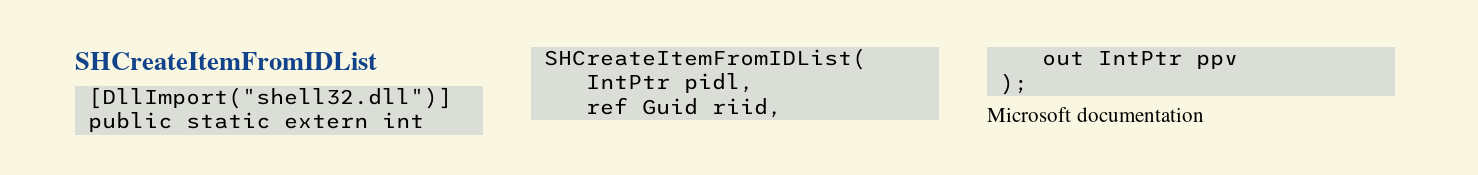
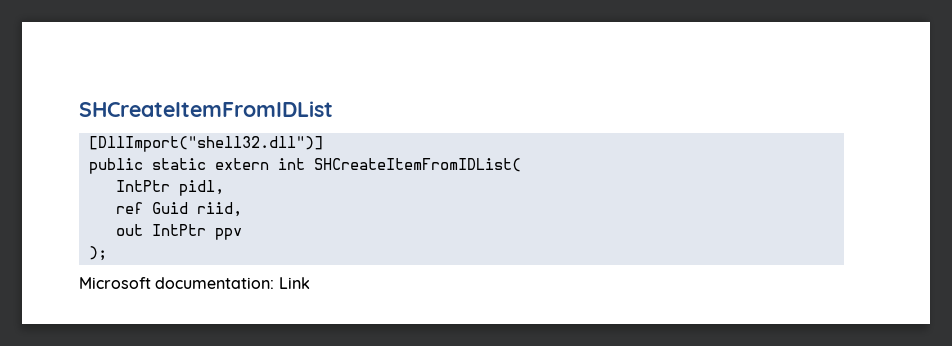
- Microsoft documentation
+ Microsoft documentation: Link

